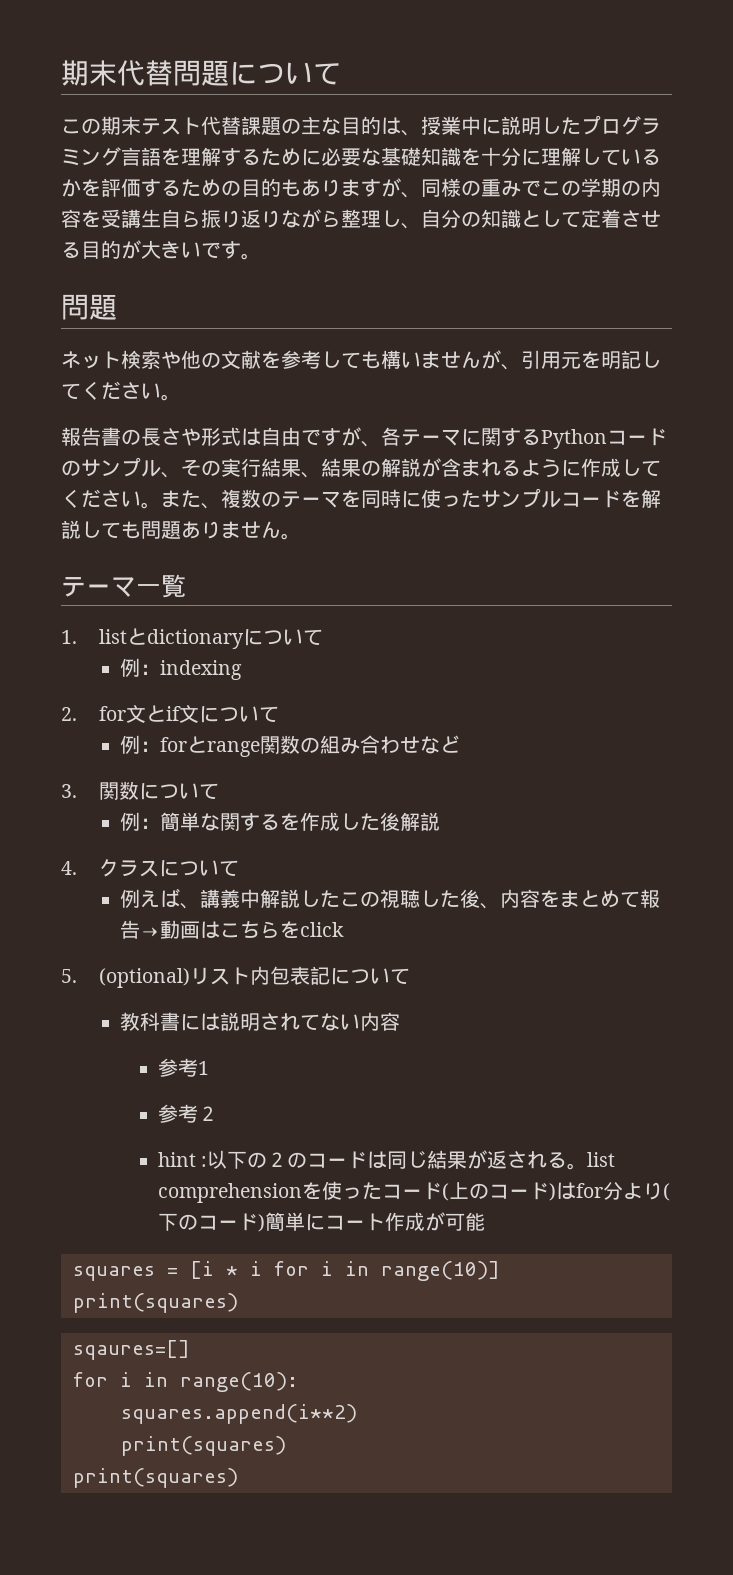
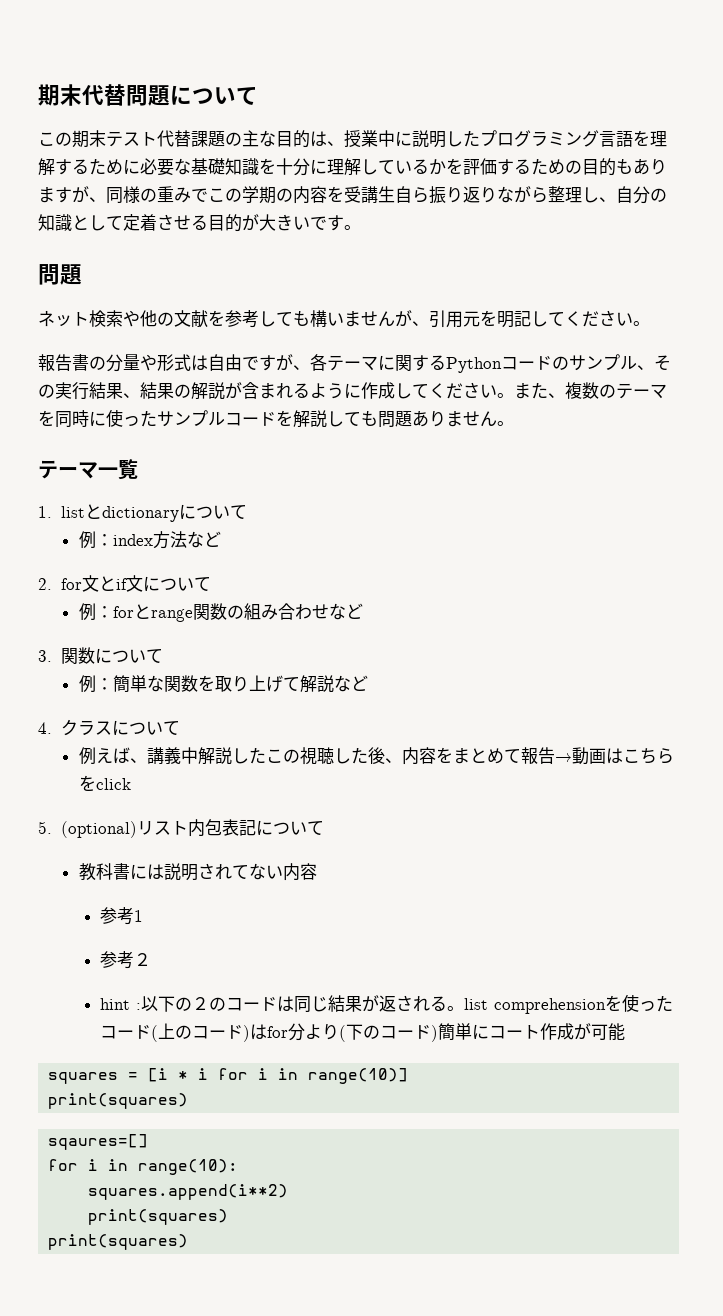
- 報告書の長さや形式は自由ですが、各テーマに関するPythonコードのサンプル、その実行結果、結果の解説が含まれるように作成してください。
+ 報告書の分量や形式は自由ですが、各テーマに関するPythonコードのサンプル、その実行結果、結果の解説が含まれるように作成してください。
- 例：indexing
+ 例：index方法など
- 例：簡単な関するを作成した後解説
+ 例：簡単な関数を取り上げて解説など

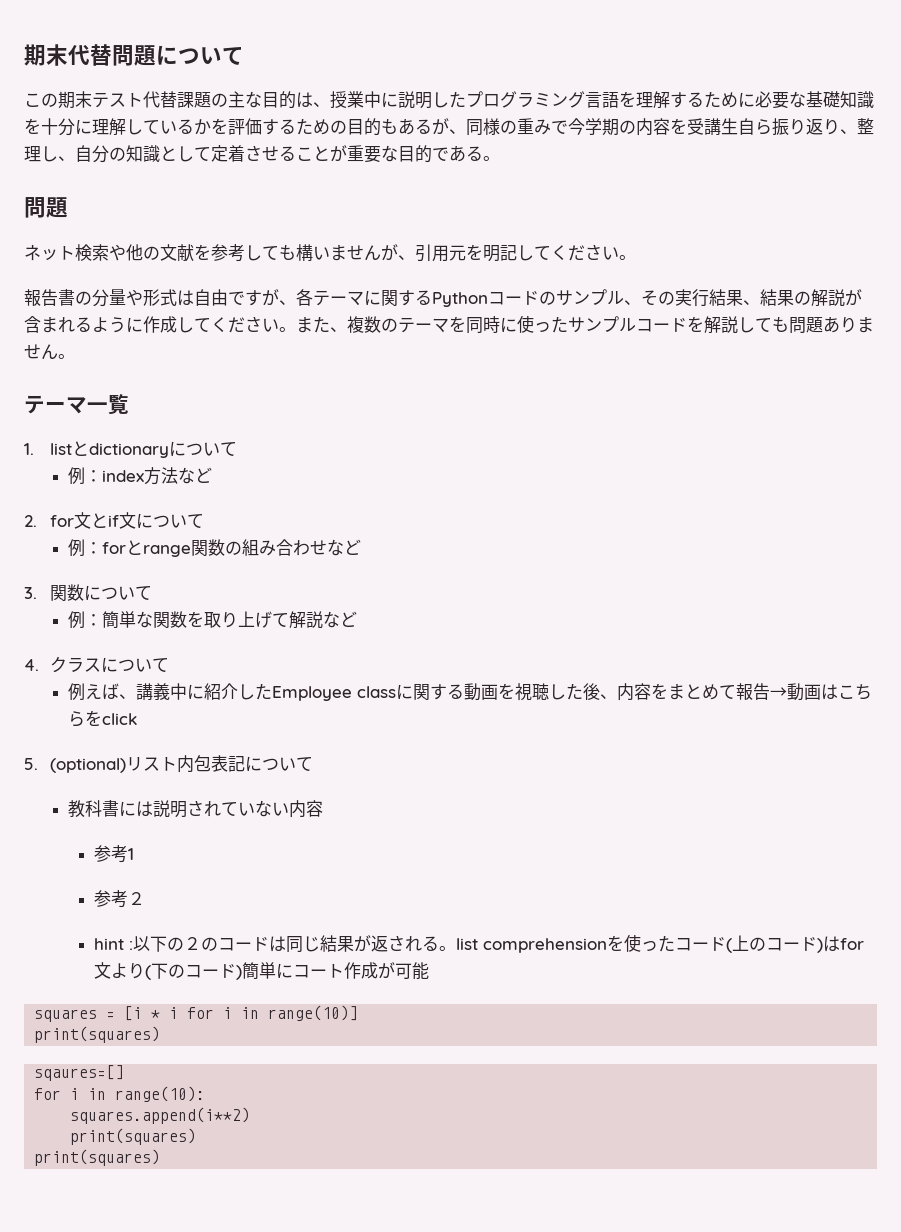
- この期末テスト代替課題の主な目的は、授業中に説明したプログラミング言語を理解するために必要な基礎知識を十分に理解しているかを評価するための目的もありますが、同様の重みでこの学期の内容を受講生自ら振り返りながら整理し、自分の知識として定着させる目的が大きいです。
+ この期末テスト代替課題の主な目的は、授業中に説明したプログラミング言語を理解するために必要な基礎知識を十分に理解しているかを評価するための目的もあるが、同様の重みで今学期の内容を受講生自ら振り返り、整理し、自分の知識として定着させることが重要な目的である。
- 例えば、講義中解説したこの視聴した後、内容をまとめて報告→動画はこちらをclick
+ 例えば、講義中に紹介したEmployee classに関する動画を視聴した後、内容をまとめて報告→動画はこちらをclick
- 教科書には説明されてない内容
+ 教科書には説明されていない内容
- hint :以下の２のコードは同じ結果が返される。list comprehensionを使ったコード(上のコード)はfor分より(下のコード)簡単にコート作成が可能
+ hint :以下の２のコードは同じ結果が返される。list comprehensionを使ったコード(上のコード)はfor文より(下のコード)簡単にコート作成が可能

